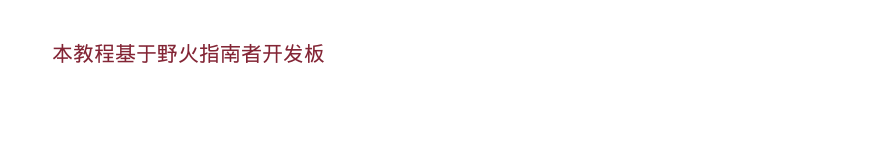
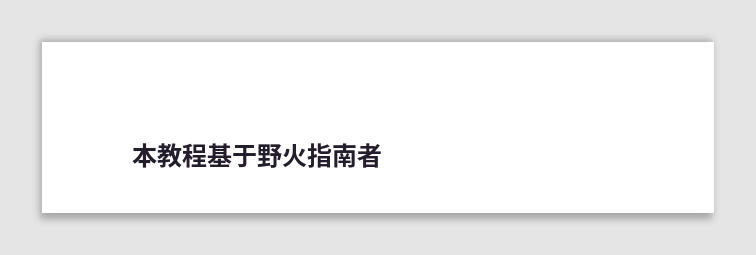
- 本教程基于野火指南者开发板
+ 本教程基于野火指南者

